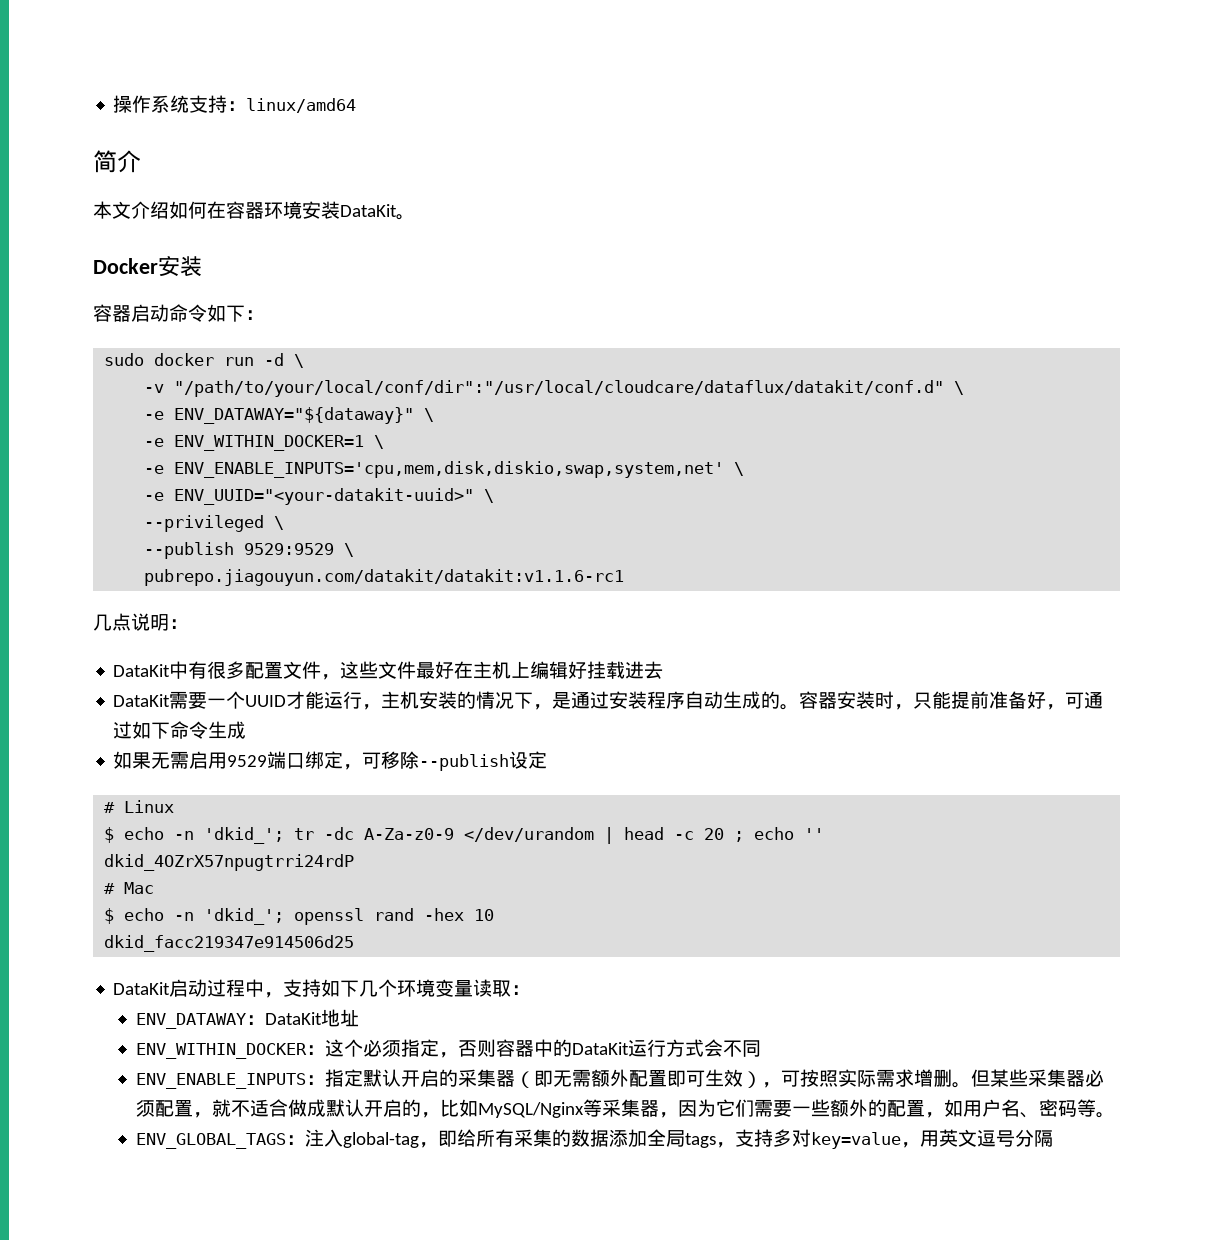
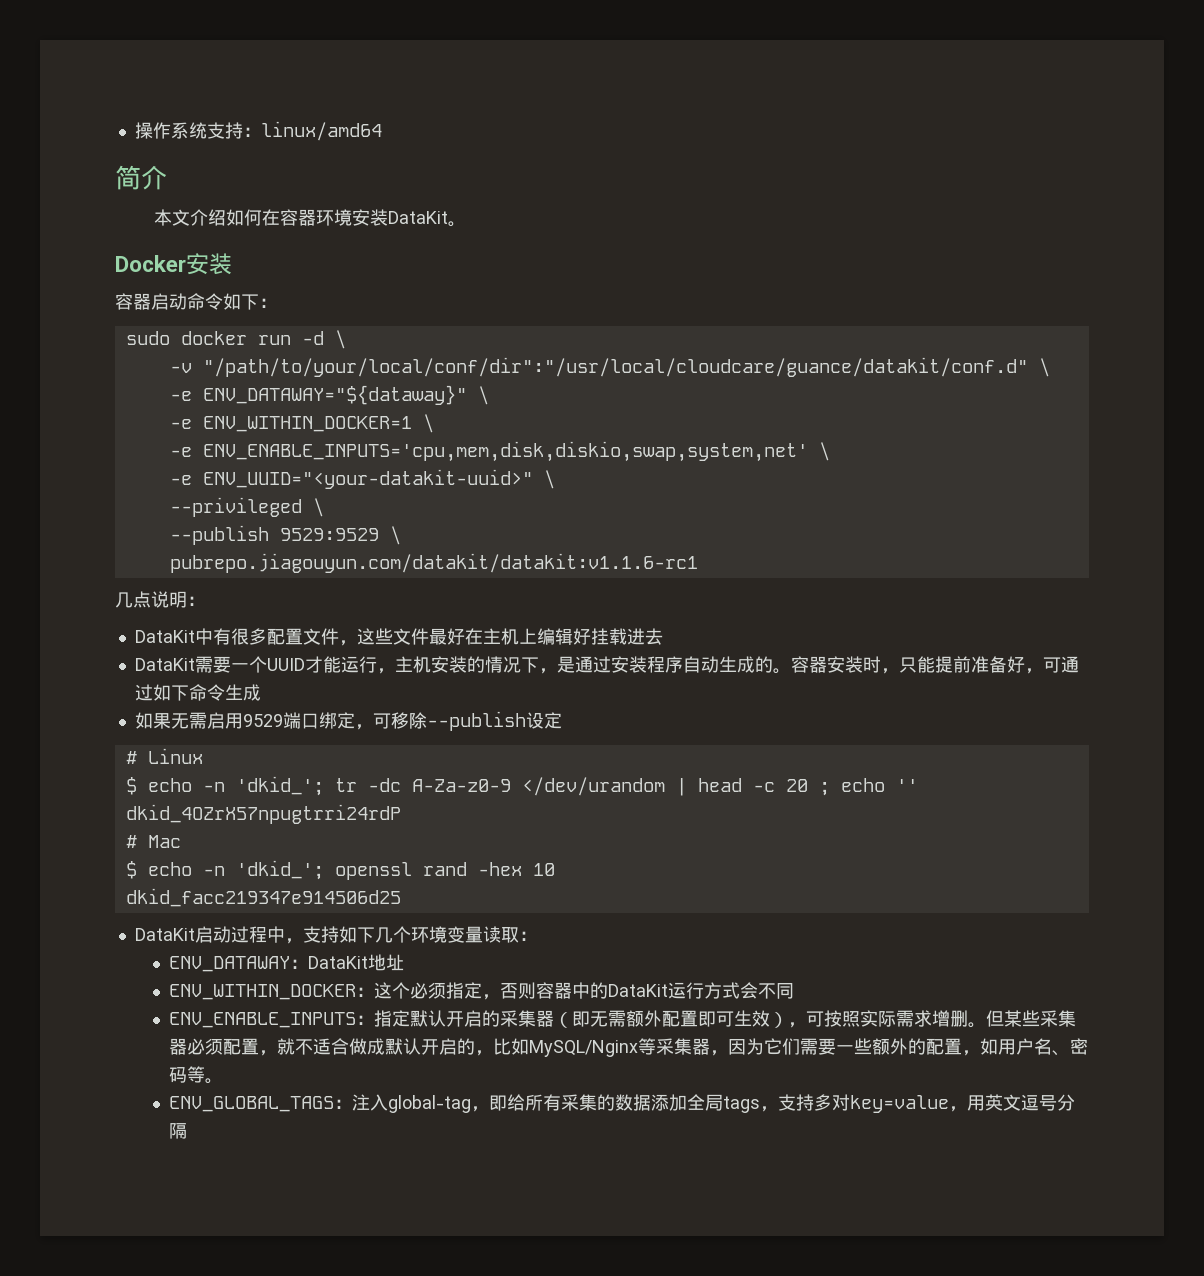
- -v "/path/to/your/local/conf/dir":"/usr/local/cloudcare/dataflux/datakit/conf.d" \
+ -v "/path/to/your/local/conf/dir":"/usr/local/cloudcare/guance/datakit/conf.d" \

